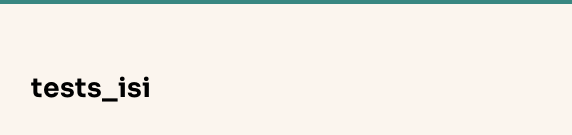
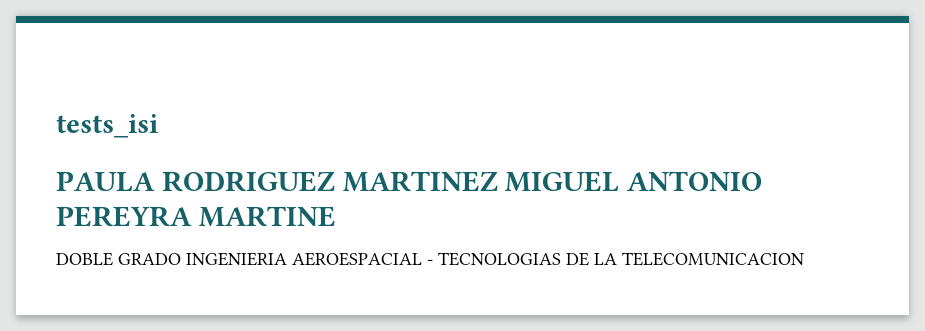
+ PAULA RODRIGUEZ MARTINEZ MIGUEL ANTONIO PEREYRA MARTINE
+ DOBLE GRADO INGENIERIA AEROESPACIAL - TECNOLOGIAS DE LA TELECOMUNICACION

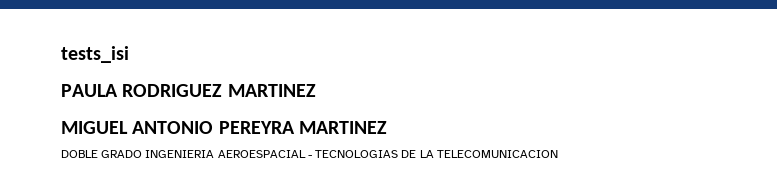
- PAULA RODRIGUEZ MARTINEZ MIGUEL ANTONIO PEREYRA MARTINE
+ PAULA RODRIGUEZ MARTINEZ
+ MIGUEL ANTONIO PEREYRA MARTINEZ

